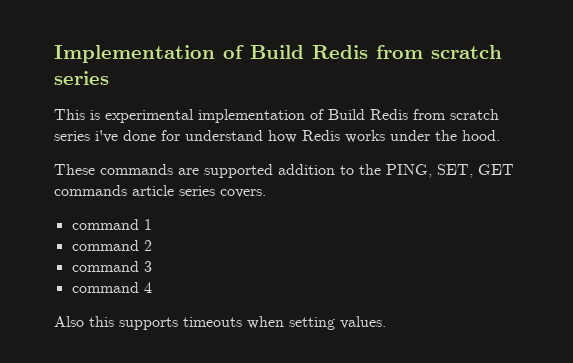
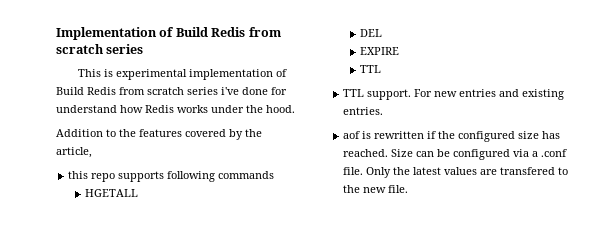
- These commands are supported addition to the PING, SET, GET commands article series covers.
- command 1
- command 2
- command 3
- command 4
- Also this supports timeouts when setting values.
+ Addition to the features covered by the article,
+ this repo supports following commands
+ HGETALL
+ DEL
+ EXPIRE
+ TTL
+ TTL support. For new entries and existing entries.
+ aof is rewritten if the configured size has reached. Size can be configured via a .conf file. Only the latest values are transfered to the new file.

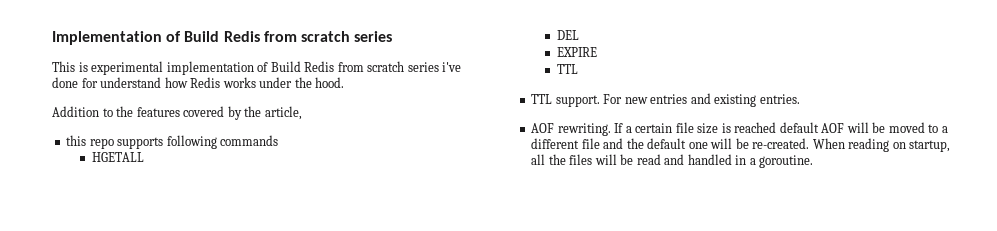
- aof is rewritten if the configured size has reached. Size can be configured via a .conf file. Only the latest values are transfered to the new file.
+ AOF rewriting. If a certain file size is reached default AOF will be moved to a different file and the default one will be re-created. When reading on startup, all the files will be read and handled in a goroutine.

